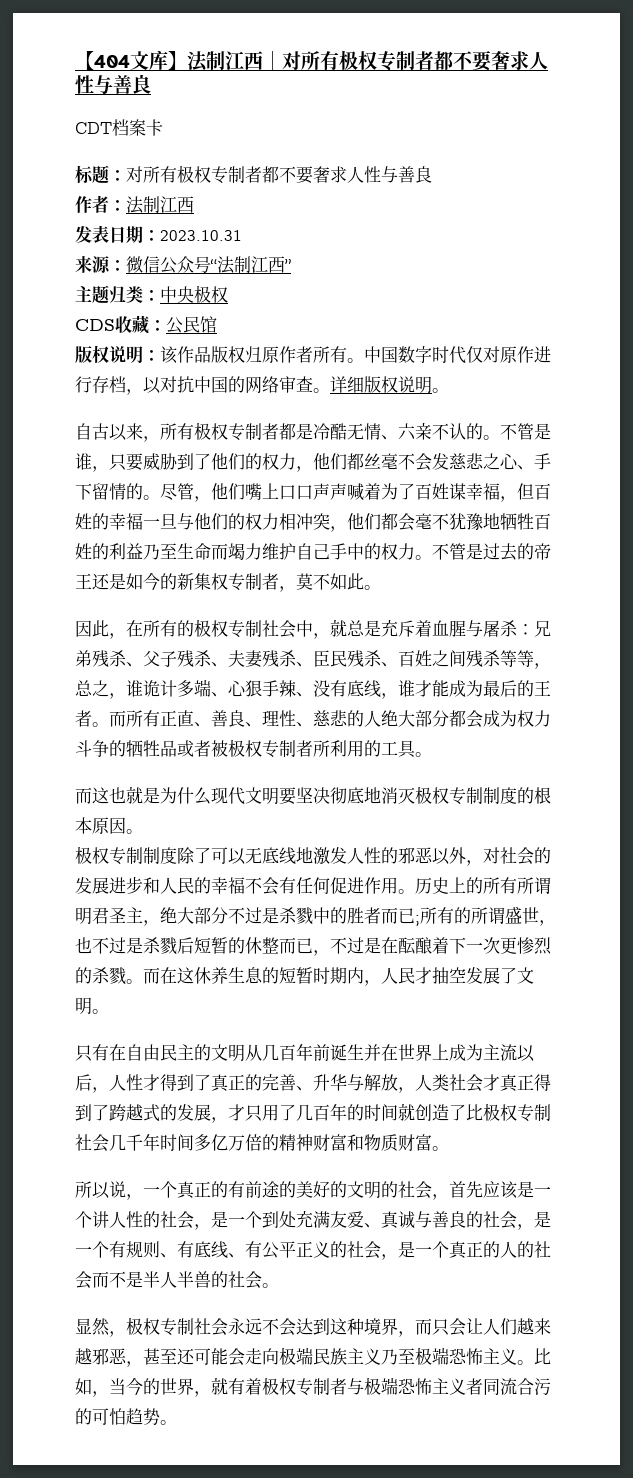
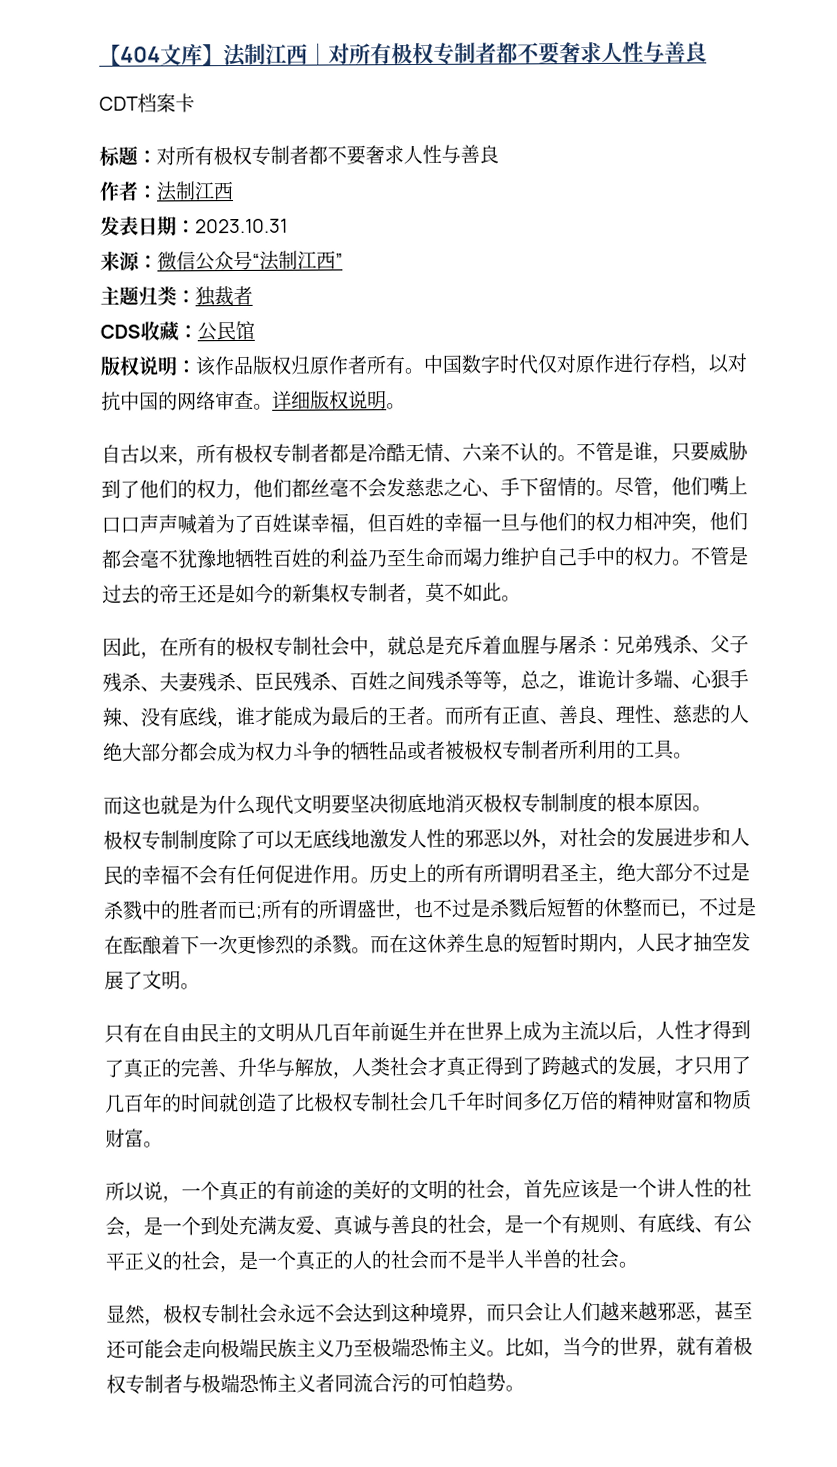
- 主题归类：中央极权
+ 主题归类：独裁者

